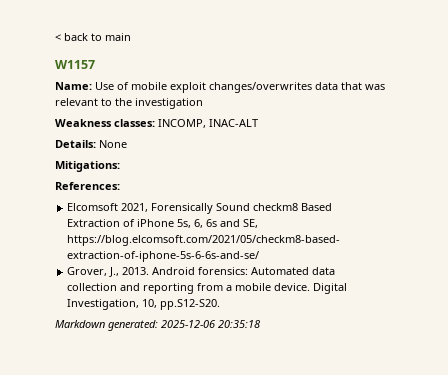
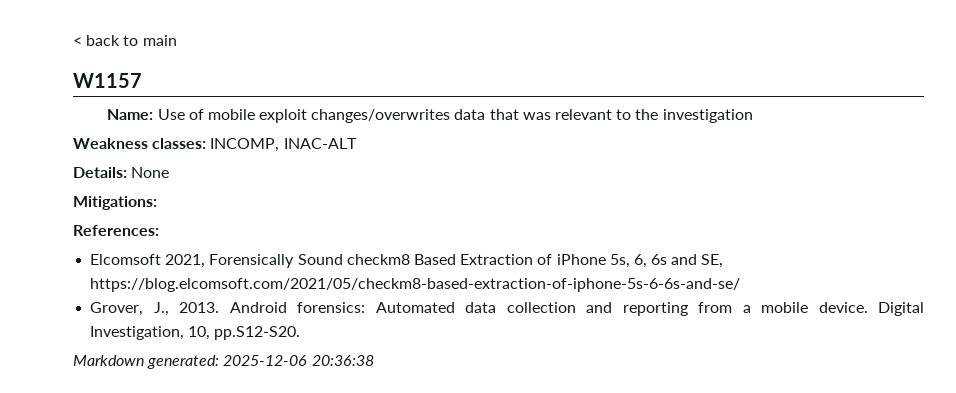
- Markdown generated: 2025-12-06 20:35:18
+ Markdown generated: 2025-12-06 20:36:38

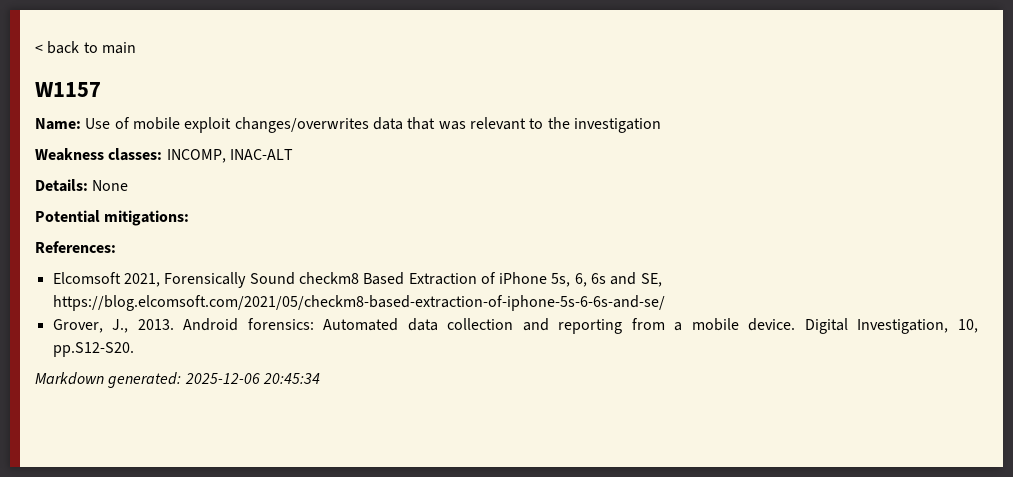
- Mitigations:
+ Potential mitigations:
- Markdown generated: 2025-12-06 20:36:38
+ Markdown generated: 2025-12-06 20:45:34

